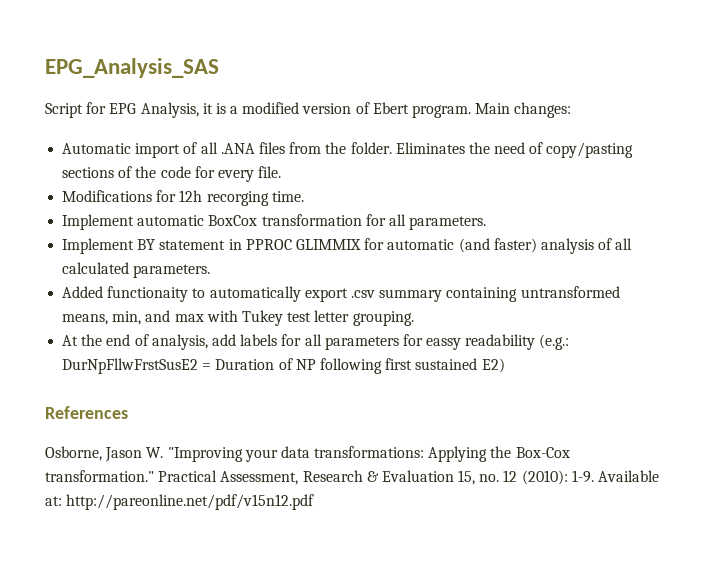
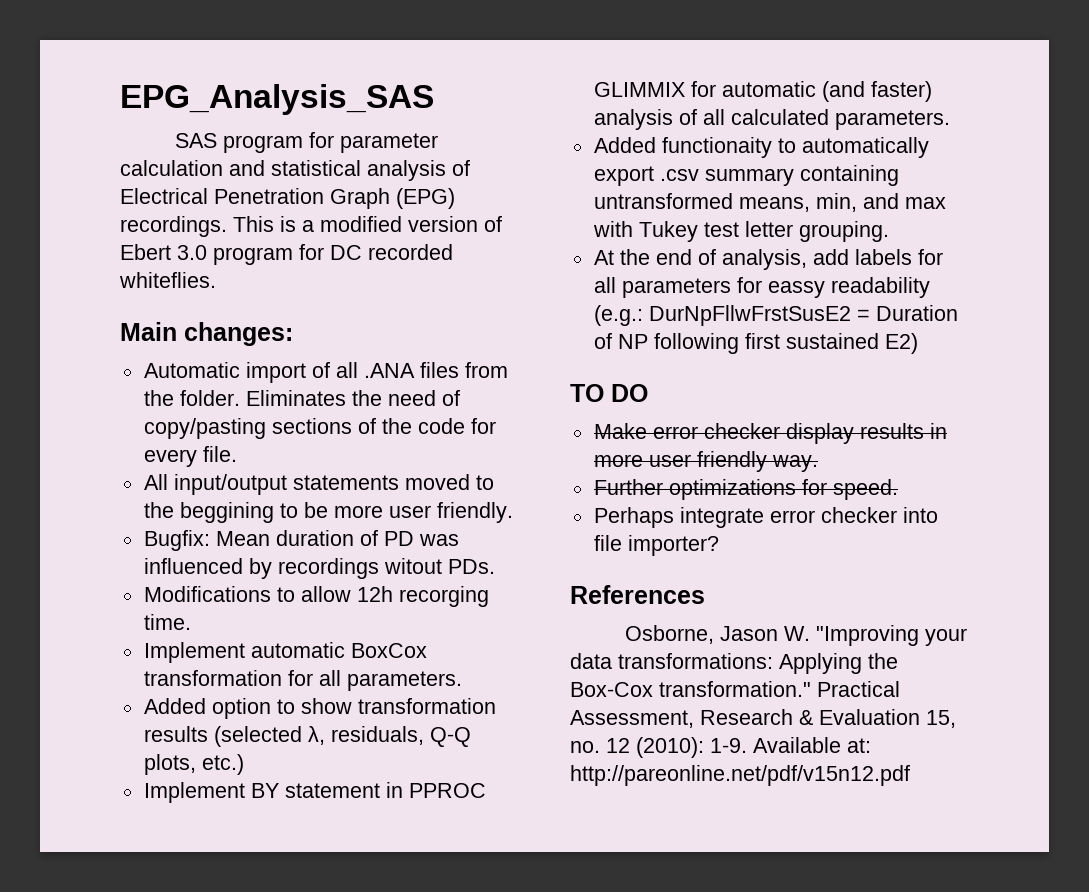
- Script for EPG Analysis, it is a modified version of Ebert program. Main changes:
+ SAS program for parameter calculation and statistical analysis of Electrical Penetration Graph (EPG) recordings. This is a modified version of Ebert 3.0 program for DC recorded whiteflies.
+ Main changes:
+ All input/output statements moved to the beggining to be more user friendly.
+ Bugfix: Mean duration of PD was influenced by recordings witout PDs.
- Modifications for 12h recorging time.
+ Modifications to allow 12h recorging time.
+ Added option to show transformation results (selected λ, residuals, Q-Q plots, etc.)
+ TO DO
+ Make error checker display results in more user friendly way.
+ Further optimizations for speed.
+ Perhaps integrate error checker into file importer?

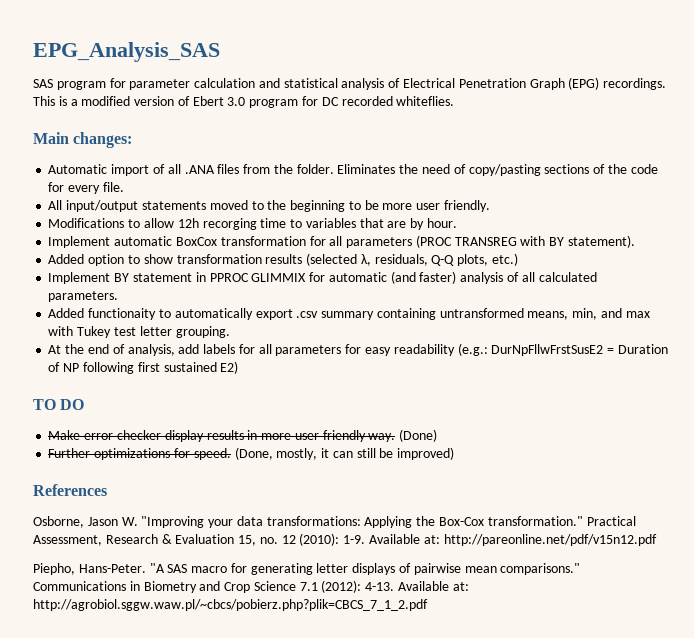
- All input/output statements moved to the beggining to be more user friendly.
+ All input/output statements moved to the beginning to be more user friendly.
- Bugfix: Mean duration of PD was influenced by recordings witout PDs.
- Modifications to allow 12h recorging time.
+ Modifications to allow 12h recorging time to variables that are by hour.
- Implement automatic BoxCox transformation for all parameters.
+ Implement automatic BoxCox transformation for all parameters (PROC TRANSREG with BY statement).
- At the end of analysis, add labels for all parameters for eassy readability (e.g.: DurNpFllwFrstSusE2 = Duration of NP following first sustained E2)
+ At the end of analysis, add labels for all parameters for easy readability (e.g.: DurNpFllwFrstSusE2 = Duration of NP following first sustained E2)
+ (Done)
- Further optimizations for speed.
- Perhaps integrate error checker into file importer?
+ Further optimizations for speed. (Done, mostly, it can still be improved)
+ Piepho, Hans-Peter. "A SAS macro for generating letter displays of pairwise mean comparisons." Communications in Biometry and Crop Science 7.1 (2012): 4-13. Available at: http://agrobiol.sggw.waw.pl/~cbcs/pobierz.php?plik=CBCS_7_1_2.pdf

